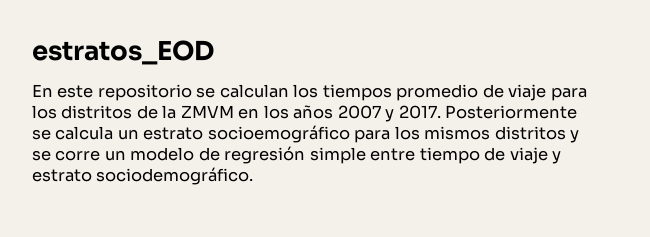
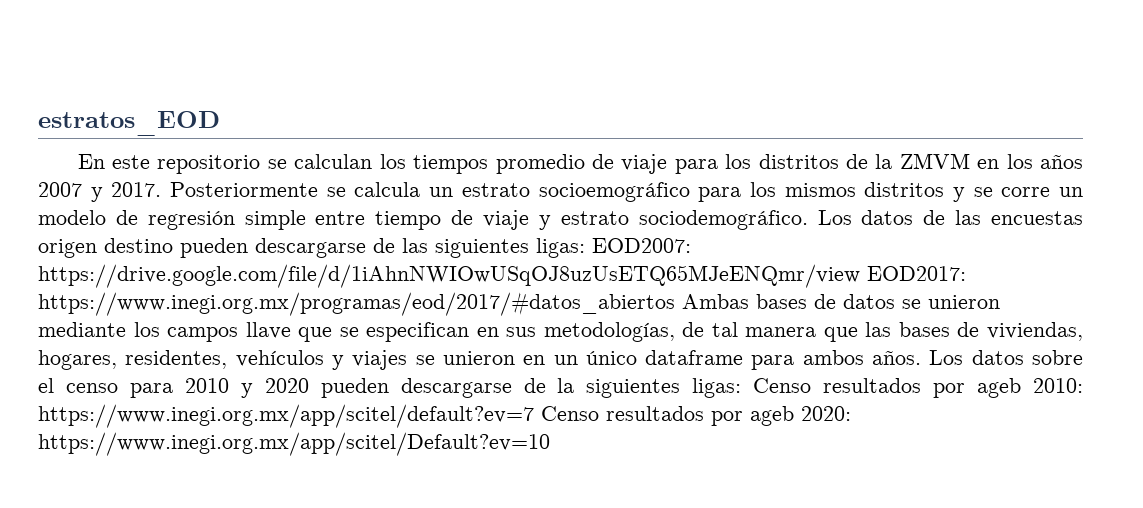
+ Los datos de las encuestas origen destino pueden descargarse de las siguientes ligas: EOD2007: https://drive.google.com/file/d/1iAhnNWIOwUSqOJ8uzUsETQ65MJeENQmr/view EOD2017: https://www.inegi.org.mx/programas/eod/2017/#datos_abiertos Ambas bases de datos se unieron mediante los campos llave que se especifican en sus metodologías, de tal manera que las bases de viviendas, hogares, residentes, vehículos y viajes se unieron en un único dataframe para ambos años. Los datos sobre el censo para 2010 y 2020 pueden descargarse de la siguientes ligas: Censo resultados por ageb 2010: https://www.inegi.org.mx/app/scitel/default?ev=7 Censo resultados por ageb 2020: https://www.inegi.org.mx/app/scitel/Default?ev=10

